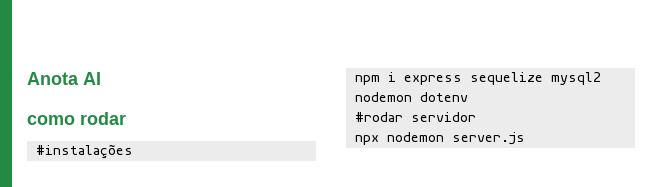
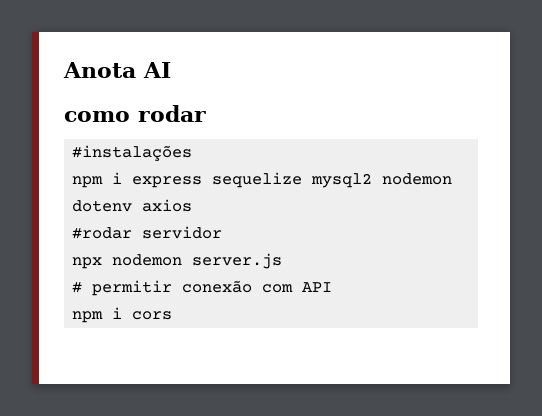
- npm i express sequelize mysql2 nodemon dotenv
+ npm i express sequelize mysql2 nodemon dotenv axios
+ # permitir conexão com API
+ npm i cors

